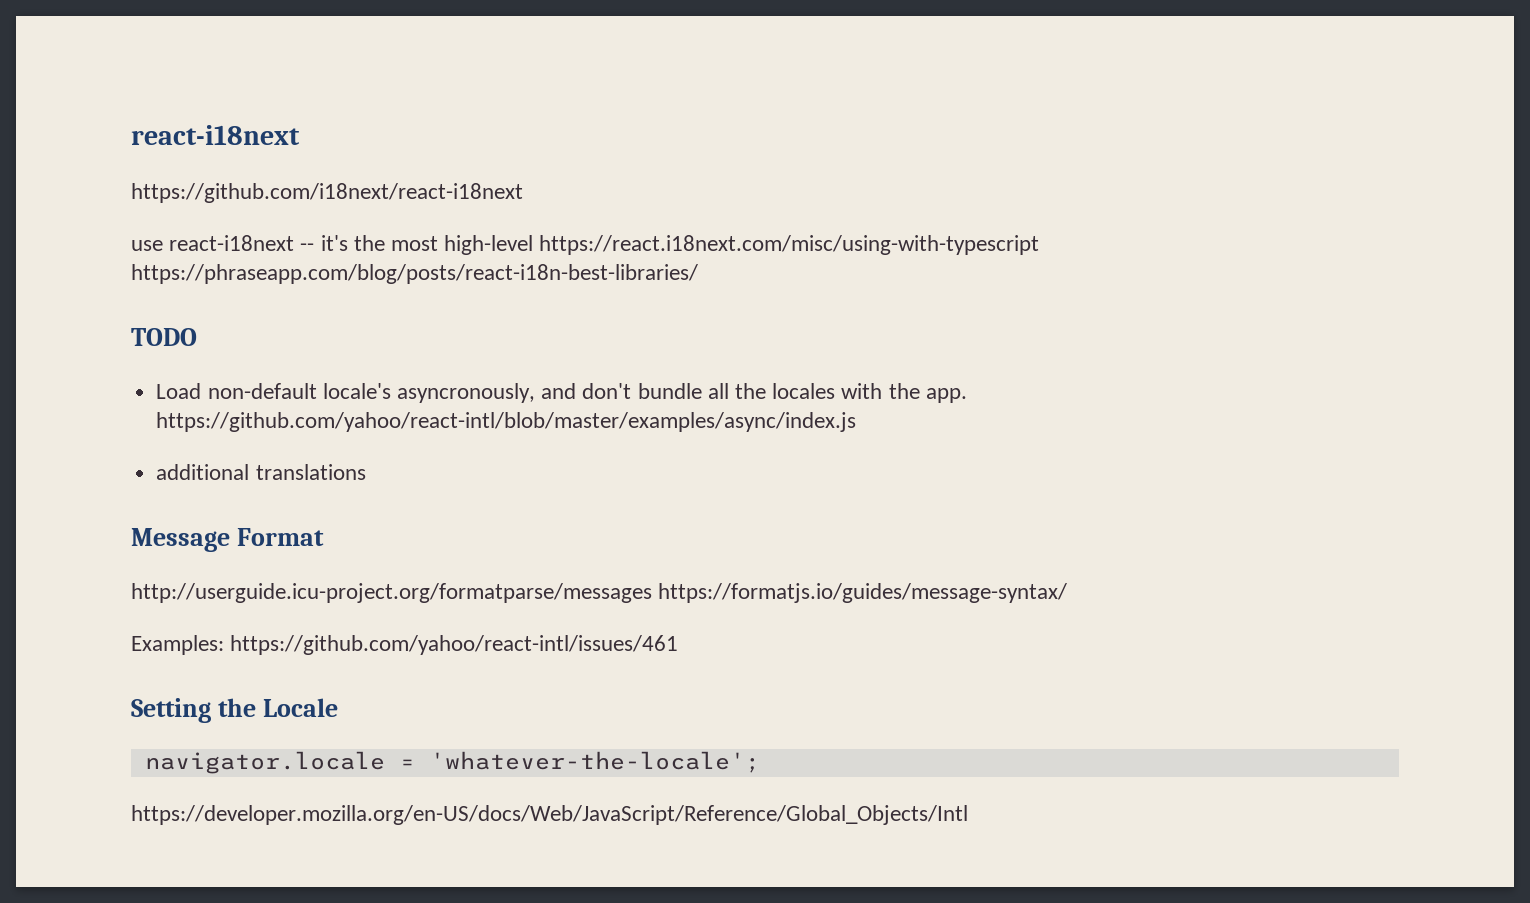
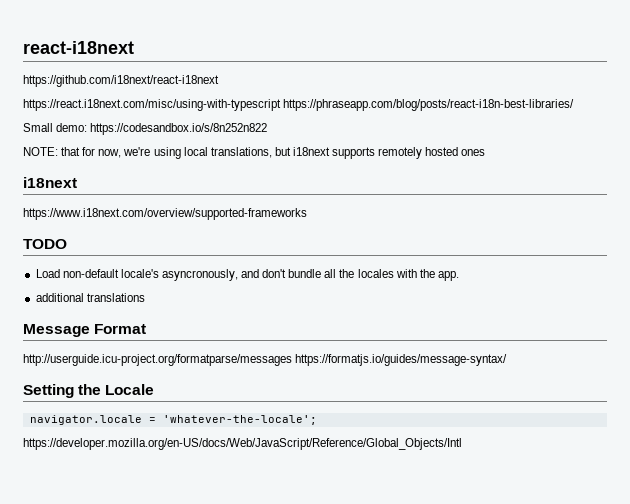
- use react-i18next -- it's the most high-level https://react.i18next.com/misc/using-with-typescript https://phraseapp.com/blog/posts/react-i18n-best-libraries/
+ https://react.i18next.com/misc/using-with-typescript https://phraseapp.com/blog/posts/react-i18n-best-libraries/
+ Small demo: https://codesandbox.io/s/8n252n822
+ NOTE: that for now, we're using local translations, but i18next supports remotely hosted ones
+ i18next
+ https://www.i18next.com/overview/supported-frameworks
- Load non-default locale's asyncronously, and don't bundle all the locales with the app. https://github.com/yahoo/react-intl/blob/master/examples/async/index.js
+ Load non-default locale's asyncronously, and don't bundle all the locales with the app.
- Examples: https://github.com/yahoo/react-intl/issues/461

